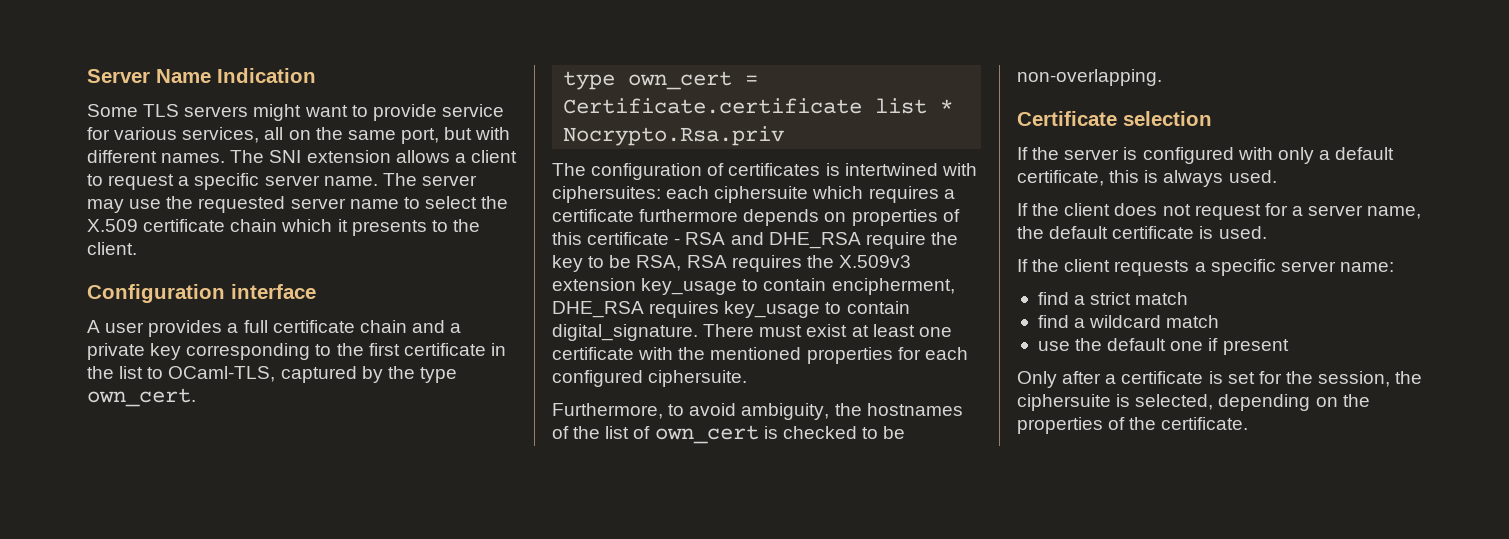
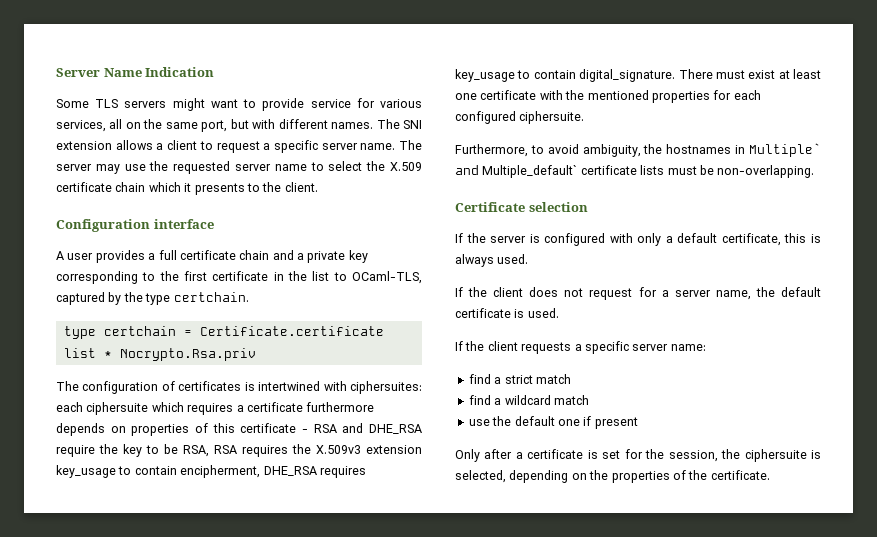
- A user provides a full certificate chain and a private key corresponding to the first certificate in the list to OCaml-TLS, captured by the type own_cert.
- type own_cert = Certificate.certificate list * Nocrypto.Rsa.priv
+ A user provides a full certificate chain and a private key corresponding to the first certificate in the list to OCaml-TLS, captured by the type certchain.
+ type certchain = Certificate.certificate list * Nocrypto.Rsa.priv
- Furthermore, to avoid ambiguity, the hostnames of the list of own_cert is checked to be non-overlapping.
+ Furthermore, to avoid ambiguity, the hostnames in Multiple` and Multiple_default` certificate lists must be non-overlapping.

